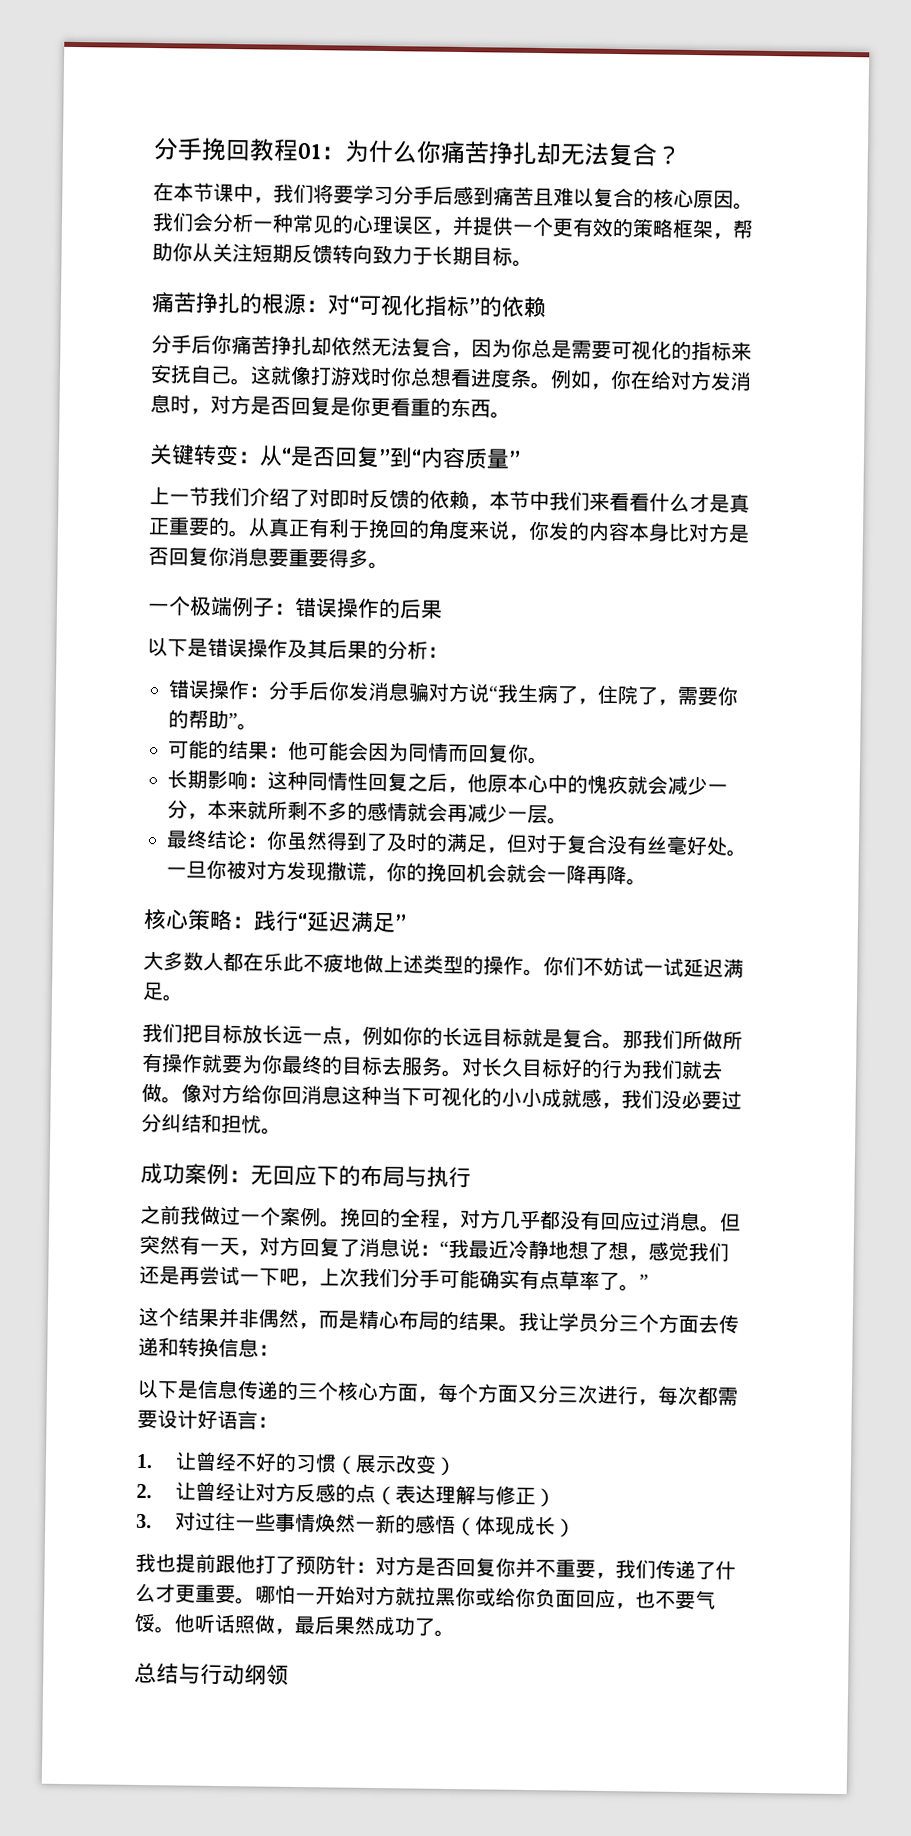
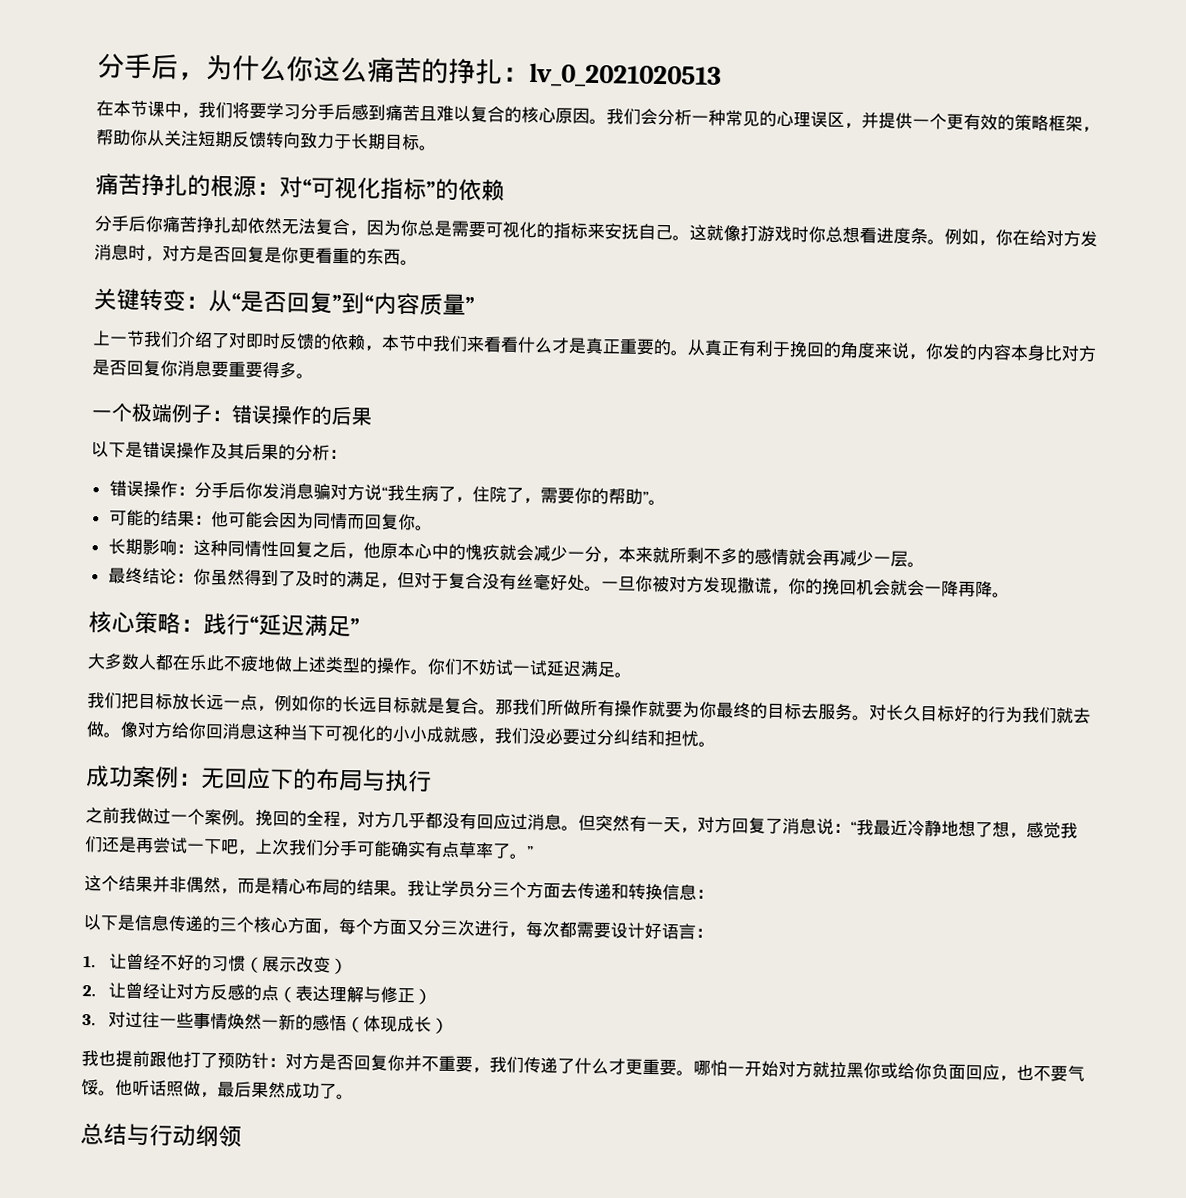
- 分手挽回教程01：为什么你痛苦挣扎却无法复合？
+ 分手后，为什么你这么痛苦的挣扎：lv_0_2021020513

